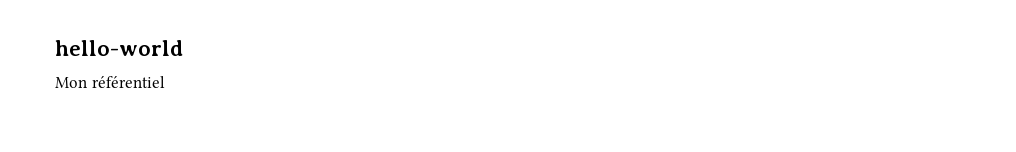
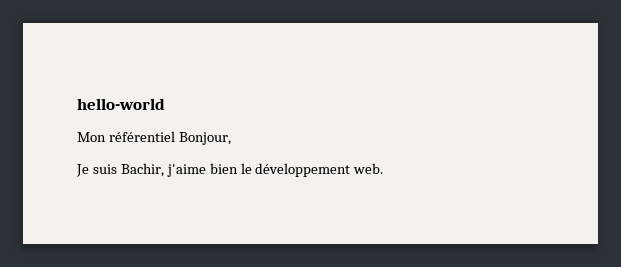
- Mon référentiel
+ Mon référentiel Bonjour,
+ Je suis Bachir, j'aime bien le développement web.

